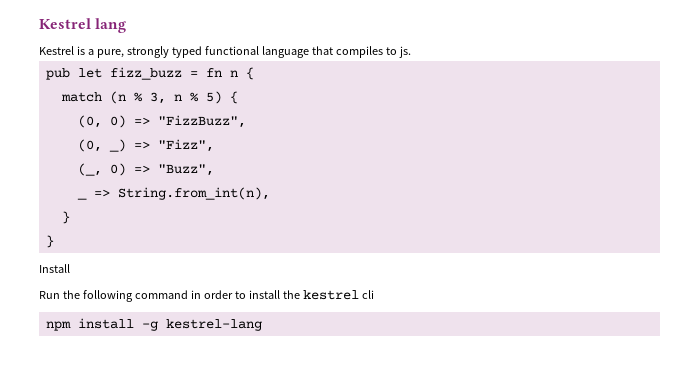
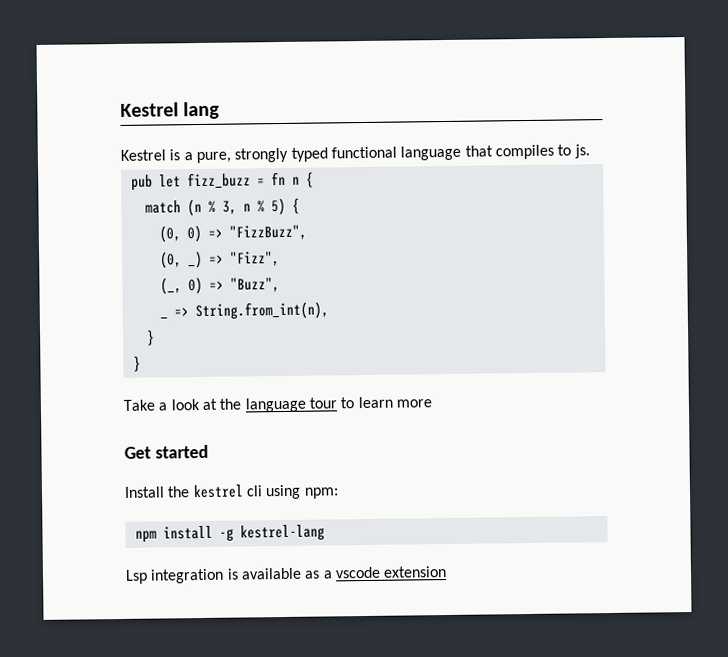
- Install
- Run the following command in order to install the kestrel cli
+ Take a look at the language tour to learn more
+ Get started
+ Install the kestrel cli using npm:
+ Lsp integration is available as a vscode extension

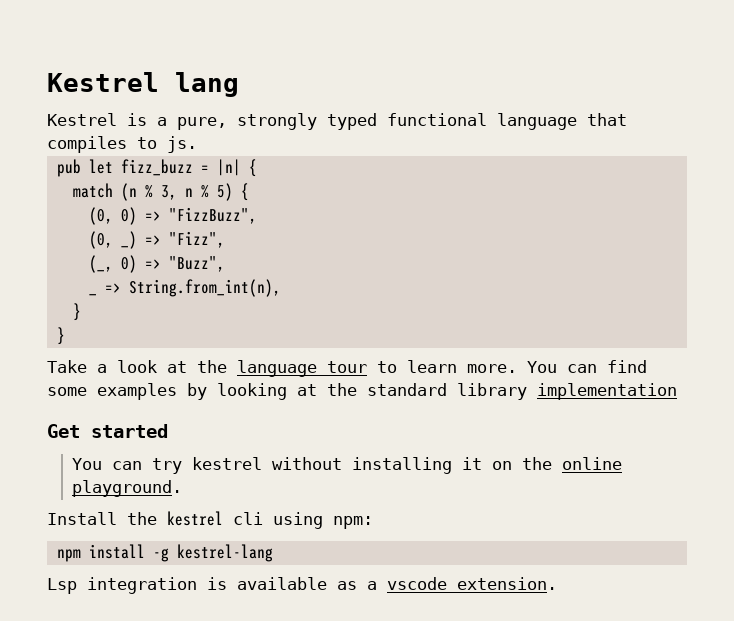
- pub let fizz_buzz = fn n {
+ pub let fizz_buzz = |n| {
- Take a look at the language tour to learn more
+ Take a look at the language tour to learn more. You can find some examples by looking at the standard library implementation
  Get started
+ You can try kestrel without installing it on the online playground.
- Lsp integration is available as a vscode extension
+ Lsp integration is available as a vscode extension.

